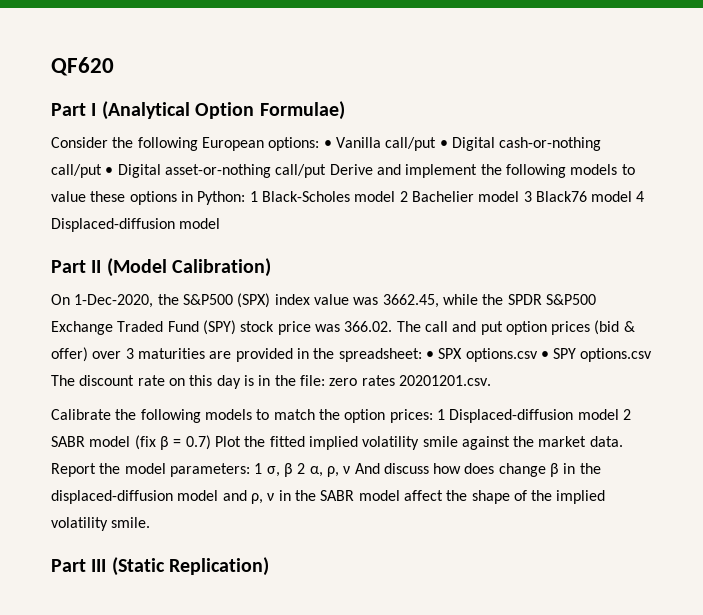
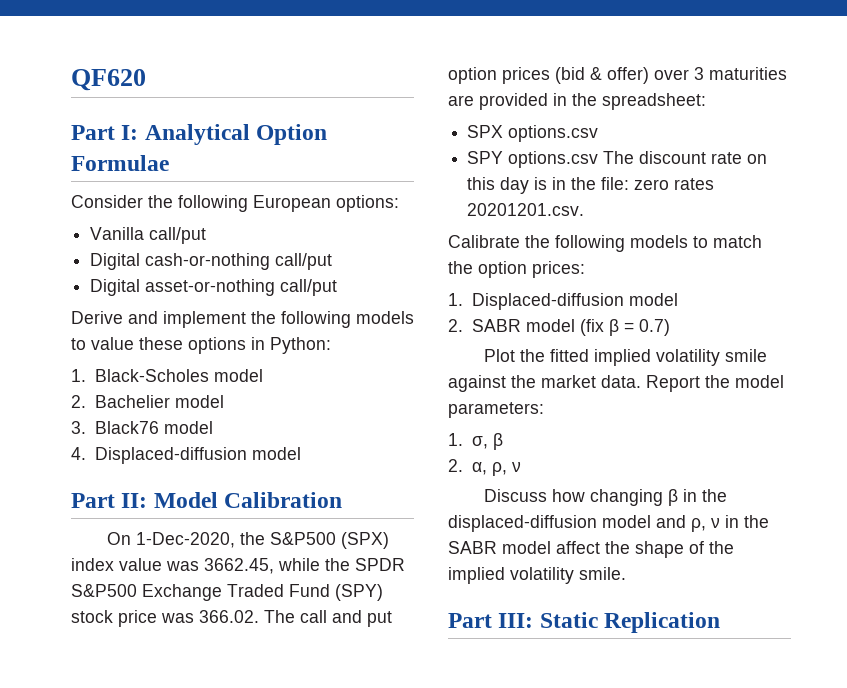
- Part I (Analytical Option Formulae)
+ Part I: Analytical Option Formulae
- Consider the following European options: • Vanilla call/put • Digital cash-or-nothing call/put • Digital asset-or-nothing call/put Derive and implement the following models to value these options in Python: 1 Black-Scholes model 2 Bachelier model 3 Black76 model 4 Displaced-diffusion model
+ Consider the following European options:
+ Vanilla call/put
+ Digital cash-or-nothing call/put
+ Digital asset-or-nothing call/put
+ Derive and implement the following models to value these options in Python:
+ 1. Black-Scholes model
+ 2. Bachelier model
+ 3. Black76 model
+ 4. Displaced-diffusion model
- Part II (Model Calibration)
+ Part II: Model Calibration
- On 1-Dec-2020, the S&P500 (SPX) index value was 3662.45, while the SPDR S&P500 Exchange Traded Fund (SPY) stock price was 366.02. The call and put option prices (bid & offer) over 3 maturities are provided in the spreadsheet: • SPX options.csv • SPY options.csv The discount rate on this day is in the file: zero rates 20201201.csv.
+ On 1-Dec-2020, the S&P500 (SPX) index value was 3662.45, while the SPDR S&P500 Exchange Traded Fund (SPY) stock price was 366.02. The call and put option prices (bid & offer) over 3 maturities are provided in the spreadsheet:
+ SPX options.csv
+ SPY options.csv The discount rate on this day is in the file: zero rates 20201201.csv.
- Calibrate the following models to match the option prices: 1 Displaced-diffusion model 2 SABR model (fix β = 0.7) Plot the fitted implied volatility smile against the market data.
+ Calibrate the following models to match the option prices:
+ 1. Displaced-diffusion model
+ 2. SABR model (fix β = 0.7)
+ Plot the fitted implied volatility smile against the market data.
- Report the model parameters: 1 σ, β 2 α, ρ, ν And discuss how does change β in the displaced-diffusion model and ρ, ν in the SABR model affect the shape of the implied volatility smile.
+ Report the model parameters:
+ 1. σ, β
+ 2. α, ρ, ν
+ Discuss how changing β in the displaced-diffusion model and ρ, ν in the SABR model affect the shape of the implied volatility smile.
- Part III (Static Replication)
+ Part III: Static Replication

